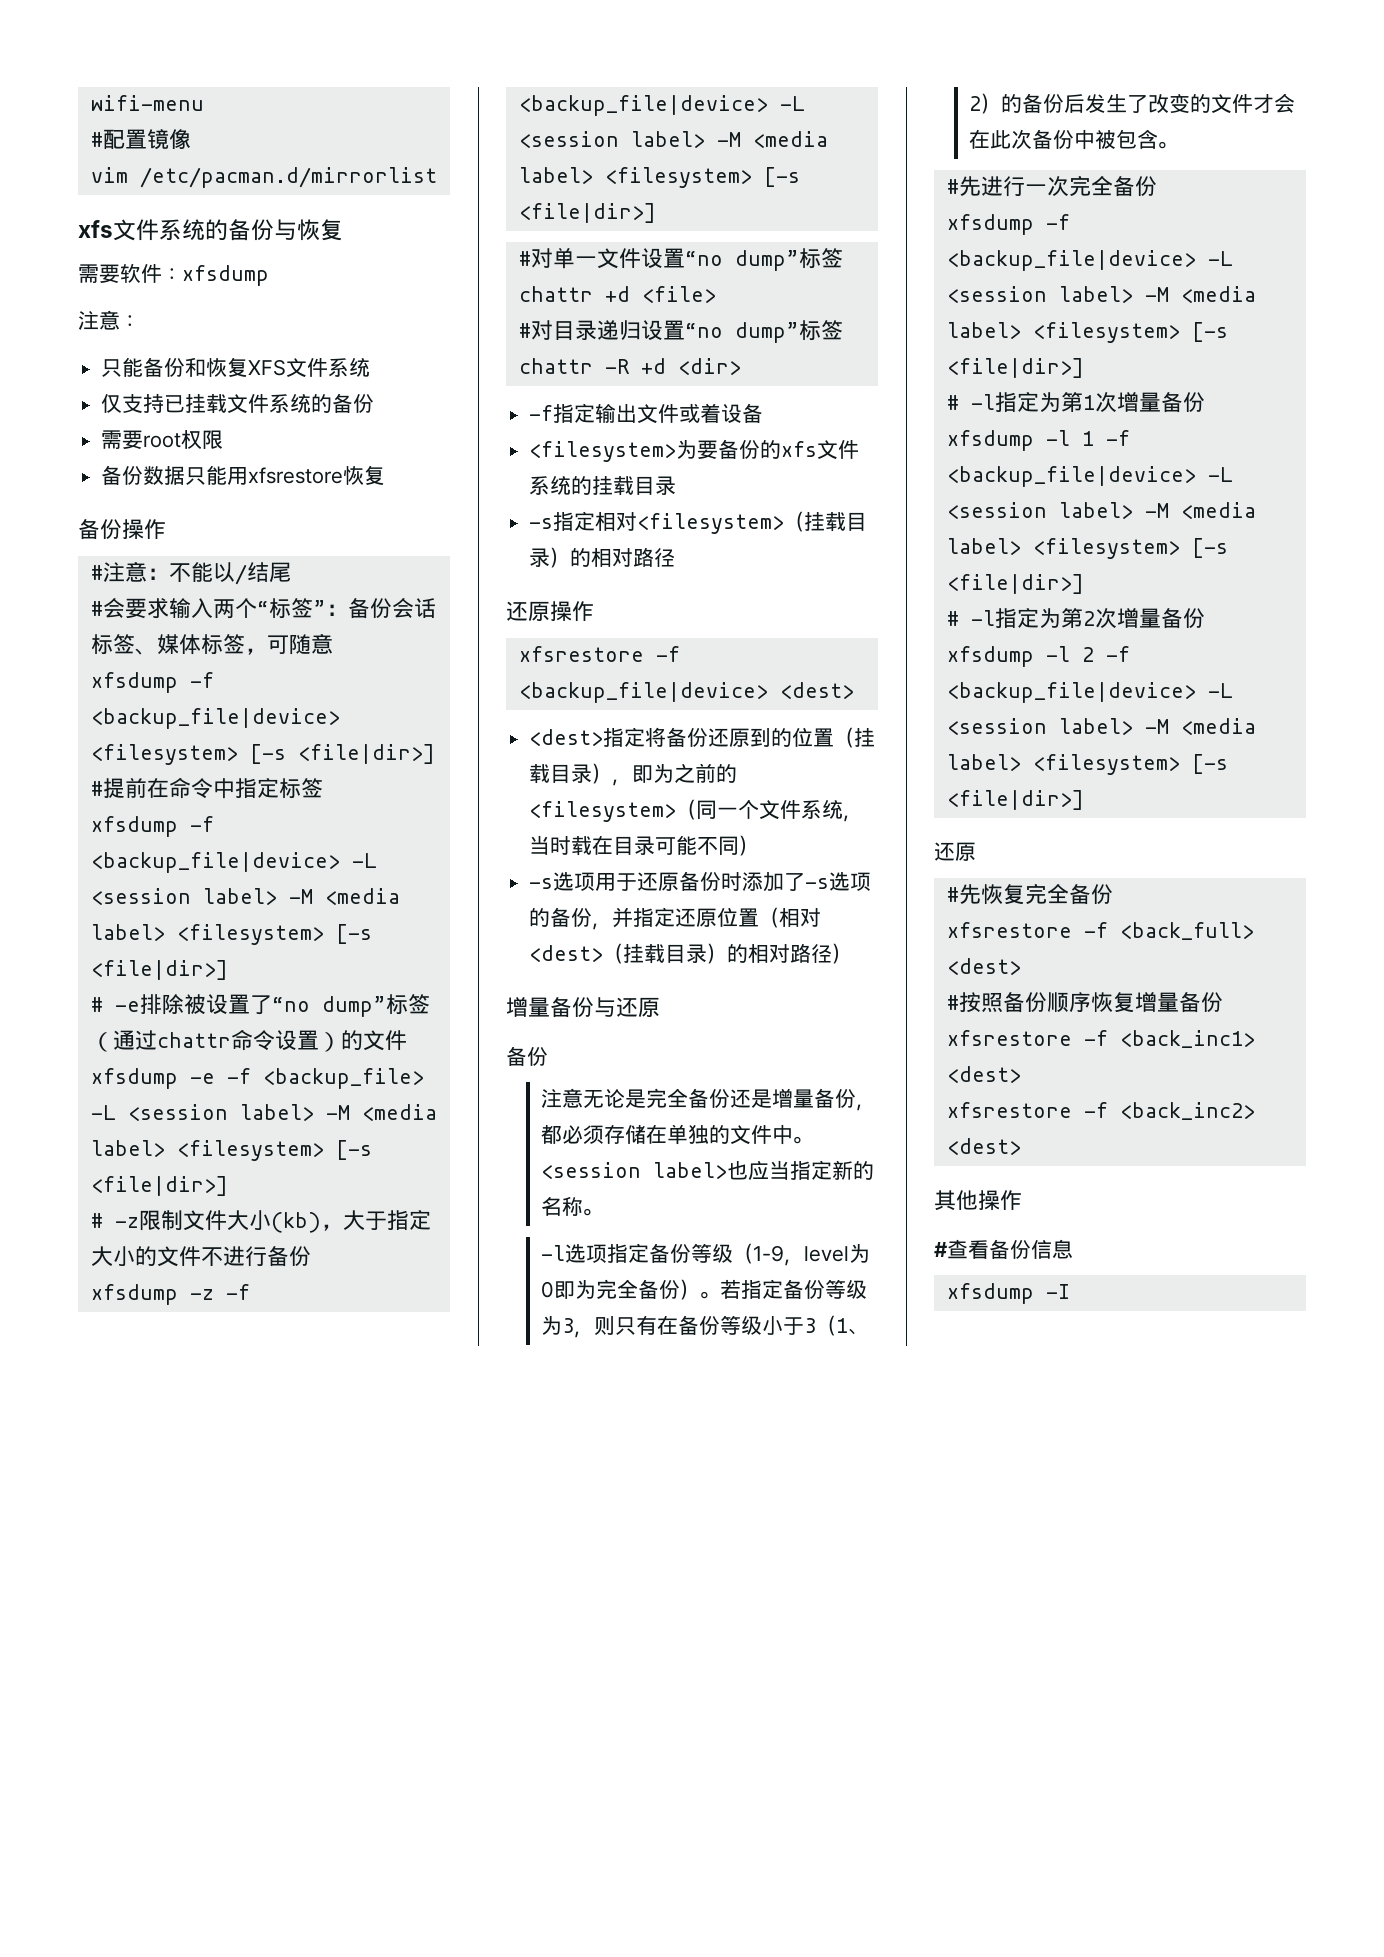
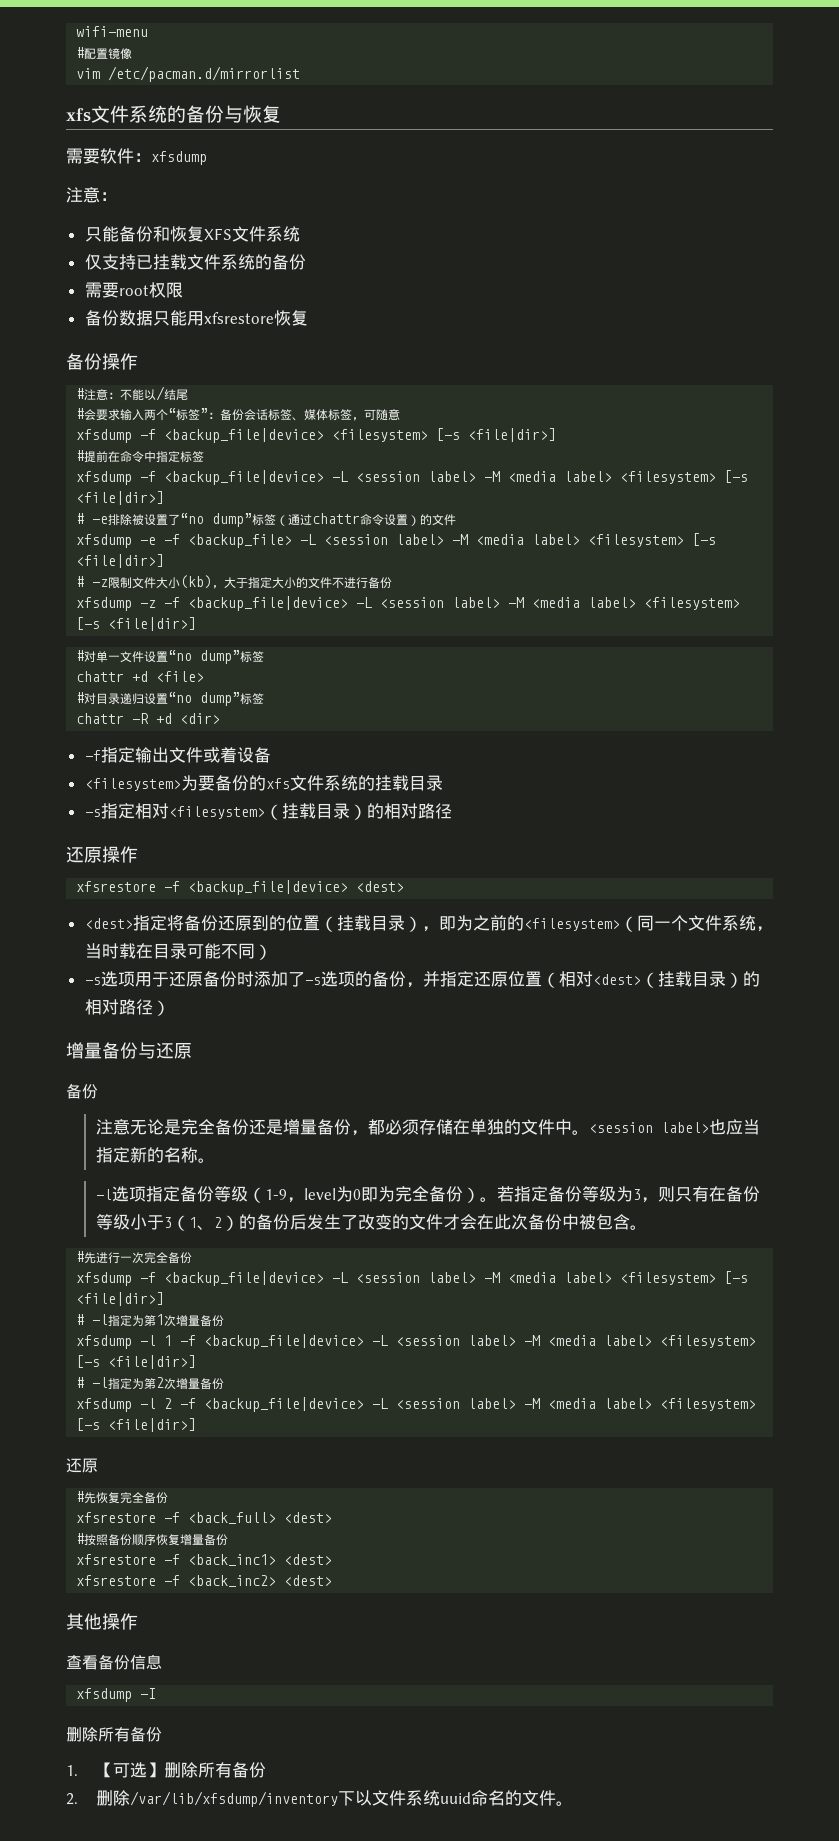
- #查看备份信息
+ 查看备份信息
  xfsdump -I
+ 删除所有备份
+ 1.【可选】删除所有备份
+ 2.删除/var/lib/xfsdump/inventory下以文件系统uuid命名的文件。

